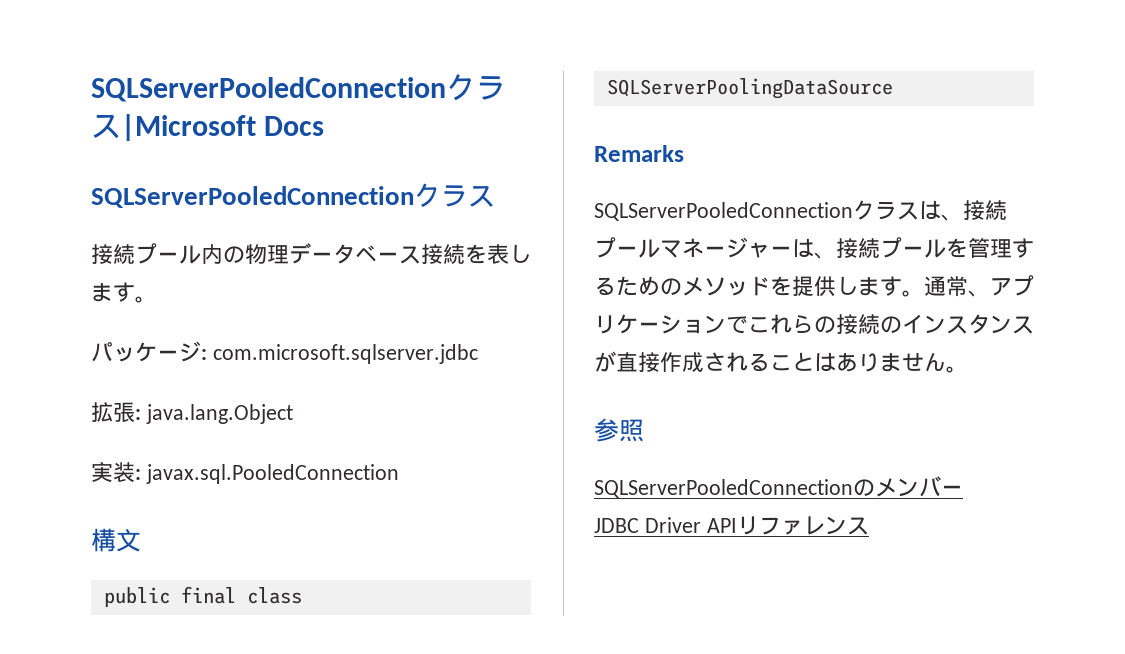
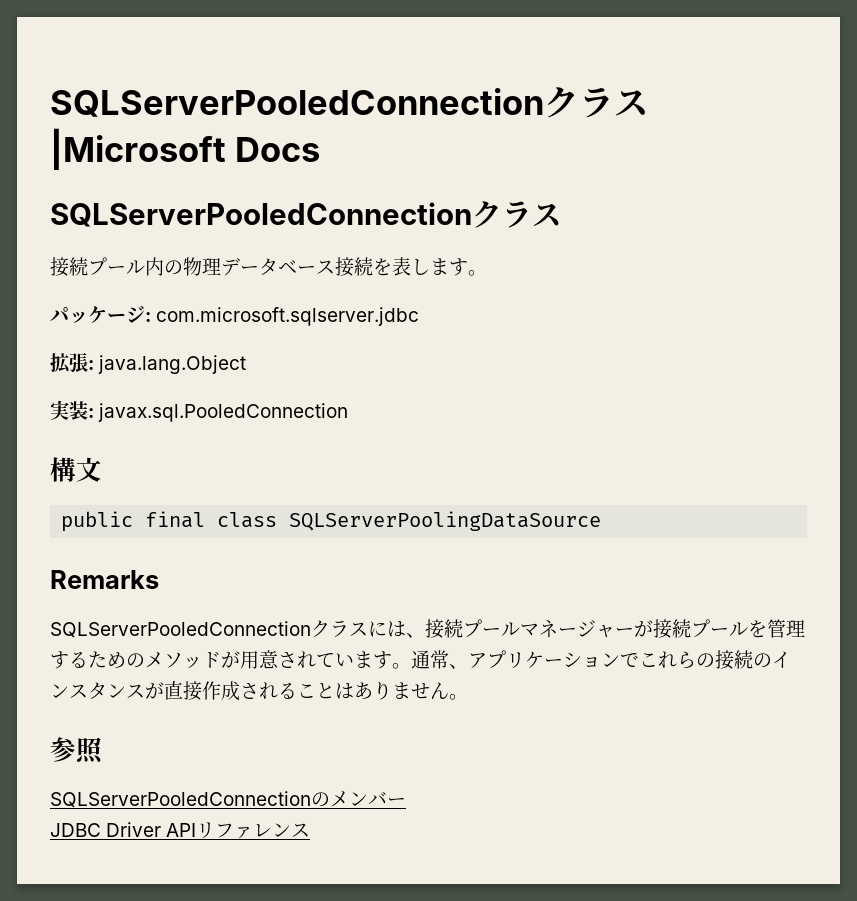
- SQLServerPooledConnectionクラスは、接続プールマネージャーは、接続プールを管理するためのメソッドを提供します。
+ SQLServerPooledConnectionクラスには、接続プールマネージャーが接続プールを管理するためのメソッドが用意されています。

